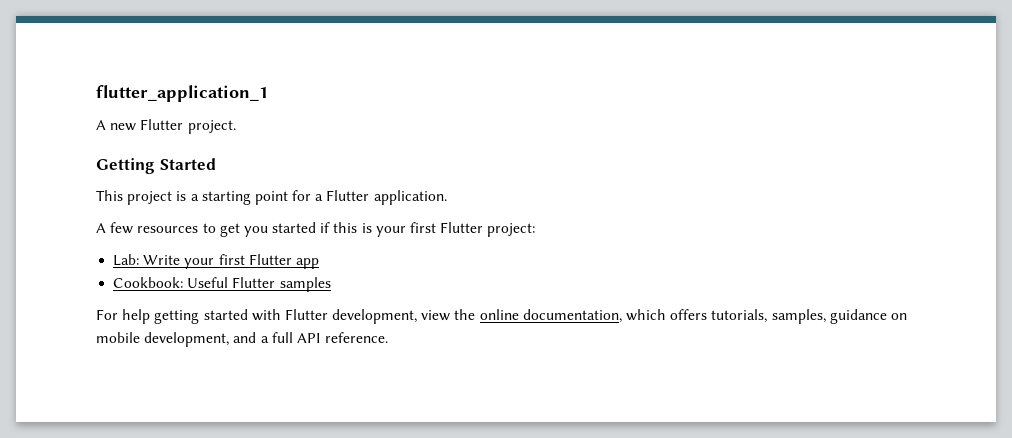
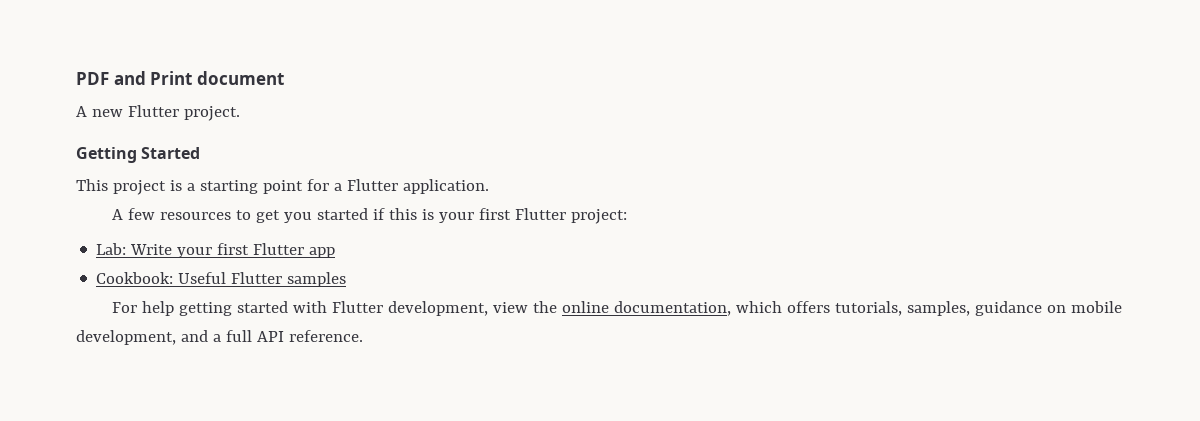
- flutter_application_1
+ PDF and Print document

